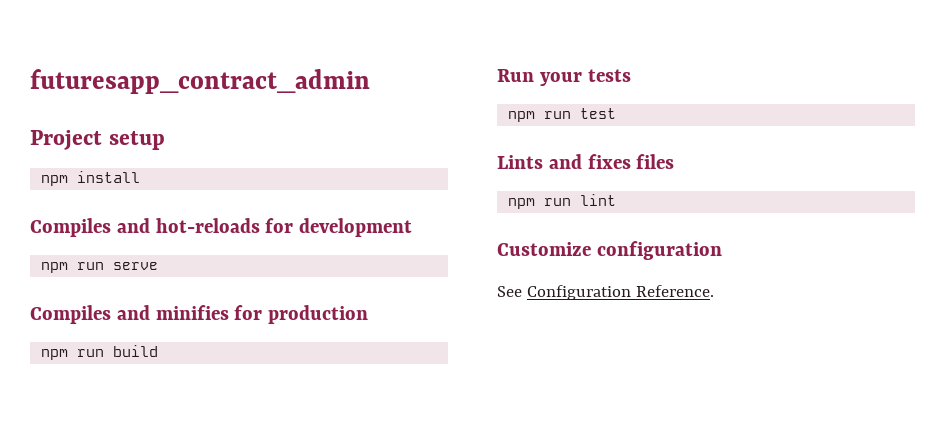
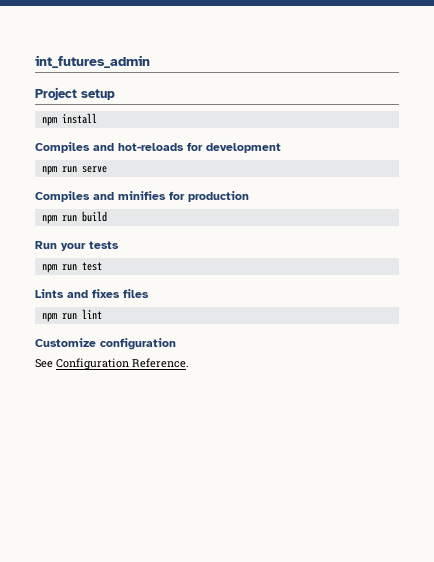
- futuresapp_contract_admin
+ int_futures_admin

